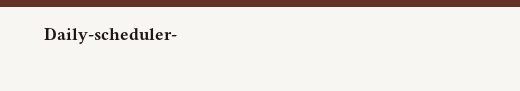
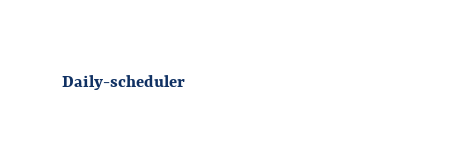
- Daily-scheduler-
+ Daily-scheduler

